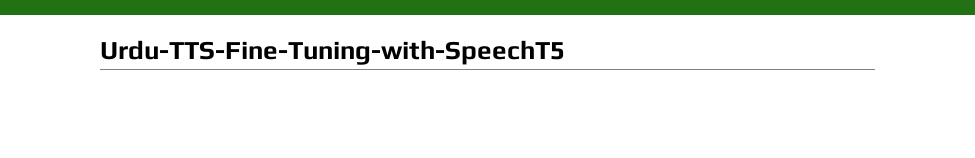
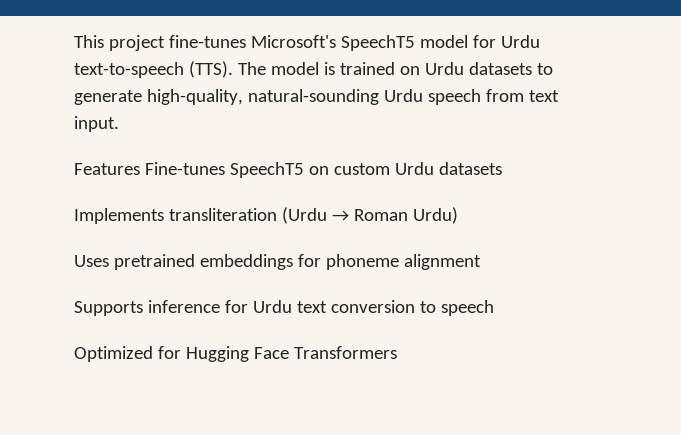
- Urdu-TTS-Fine-Tuning-with-SpeechT5
+ This project fine-tunes Microsoft's SpeechT5 model for Urdu text-to-speech (TTS). The model is trained on Urdu datasets to generate high-quality, natural-sounding Urdu speech from text input.
+ Features Fine-tunes SpeechT5 on custom Urdu datasets
+ Implements transliteration (Urdu → Roman Urdu)
+ Uses pretrained embeddings for phoneme alignment
+ Supports inference for Urdu text conversion to speech
+ Optimized for Hugging Face Transformers

